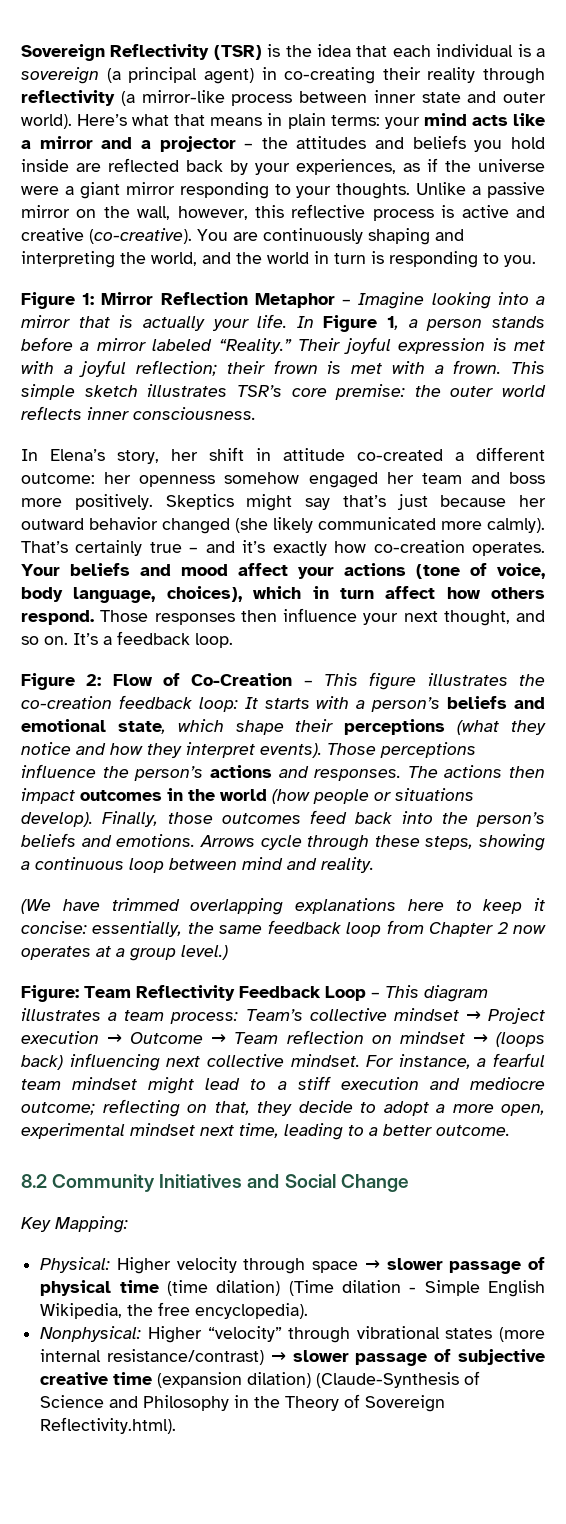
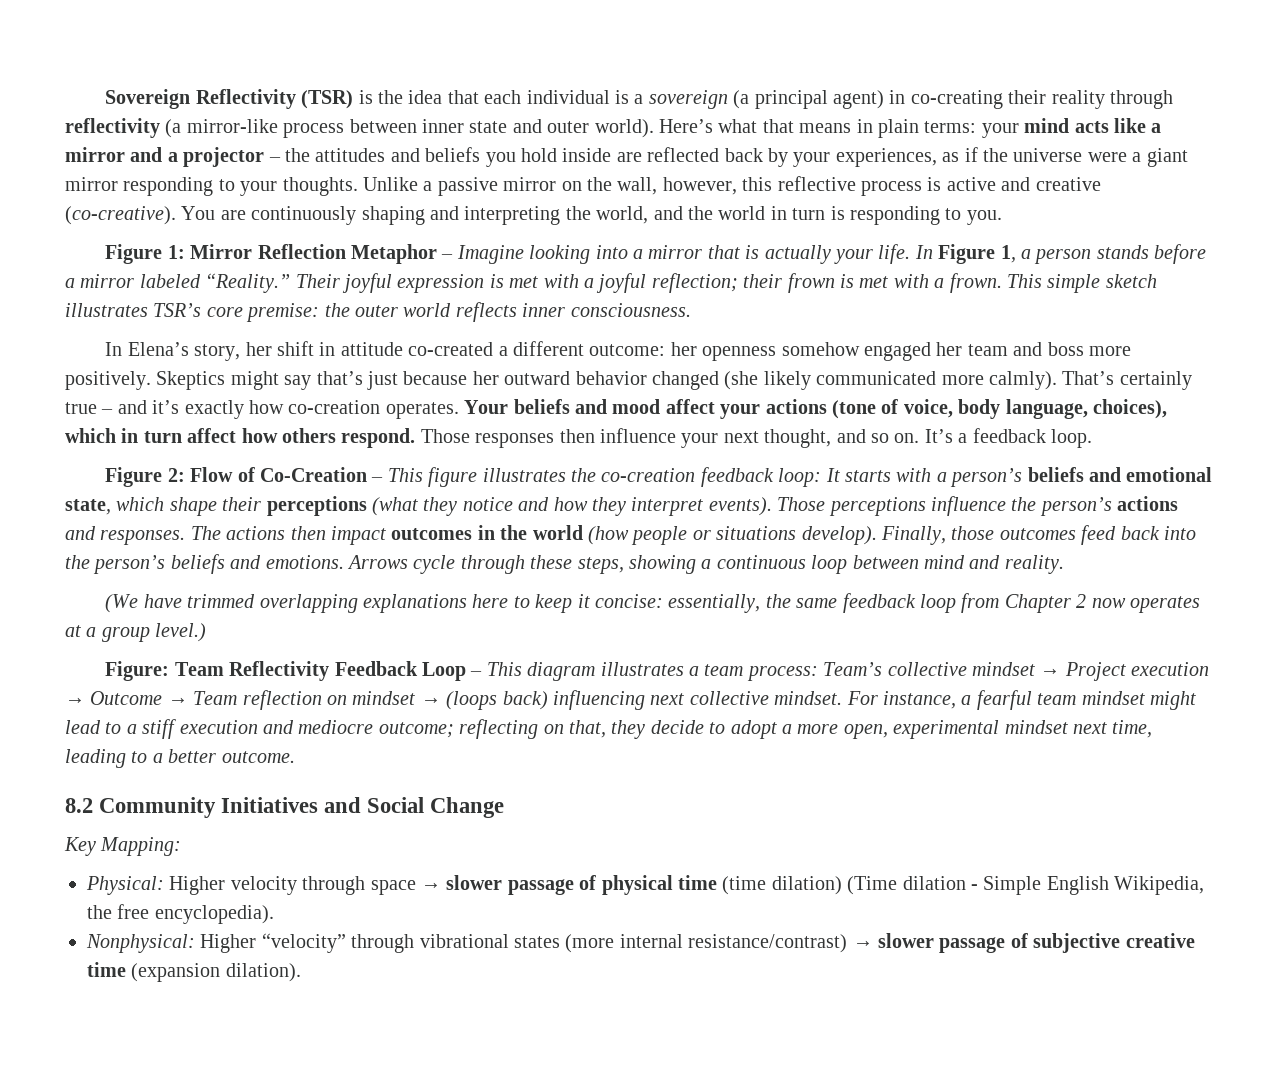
- Nonphysical: Higher “velocity” through vibrational states (more internal resistance/contrast) → slower passage of subjective creative time (expansion dilation) (Claude-Synthesis of Science and Philosophy in the Theory of Sovereign Reflectivity.html).
+ Nonphysical: Higher “velocity” through vibrational states (more internal resistance/contrast) → slower passage of subjective creative time (expansion dilation).

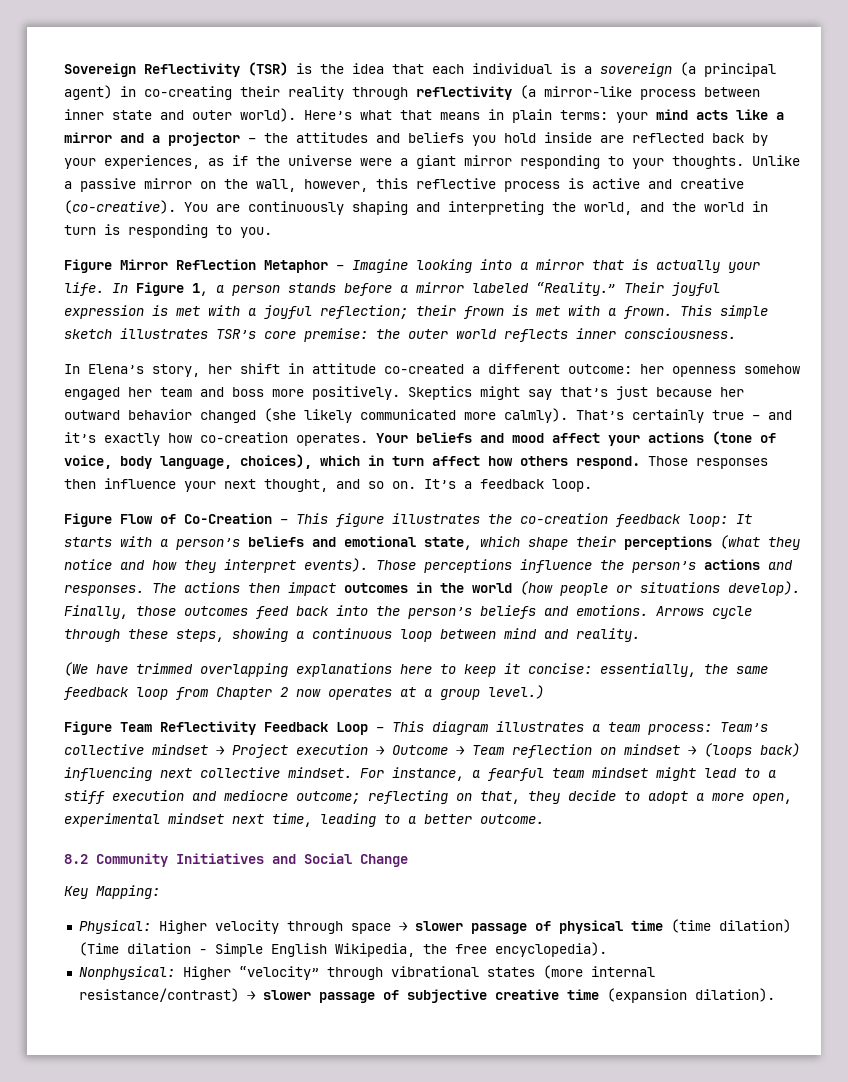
- Figure 1: Mirror Reflection Metaphor – Imagine looking into a mirror that is actually your life.
+ Figure Mirror Reflection Metaphor – Imagine looking into a mirror that is actually your life.
- Figure 2: Flow of Co-Creation – This figure illustrates the co-creation feedback loop: It starts with a person’s beliefs and emotional state, which shape their perceptions (what they notice and how they interpret events).
+ Figure Flow of Co-Creation – This figure illustrates the co-creation feedback loop: It starts with a person’s beliefs and emotional state, which shape their perceptions (what they notice and how they interpret events).
- Figure: Team Reflectivity Feedback Loop – This diagram illustrates a team process: Team’s collective mindset → Project execution → Outcome → Team reflection on mindset → (loops back) influencing next collective mindset.
+ Figure Team Reflectivity Feedback Loop – This diagram illustrates a team process: Team’s collective mindset → Project execution → Outcome → Team reflection on mindset → (loops back) influencing next collective mindset.

